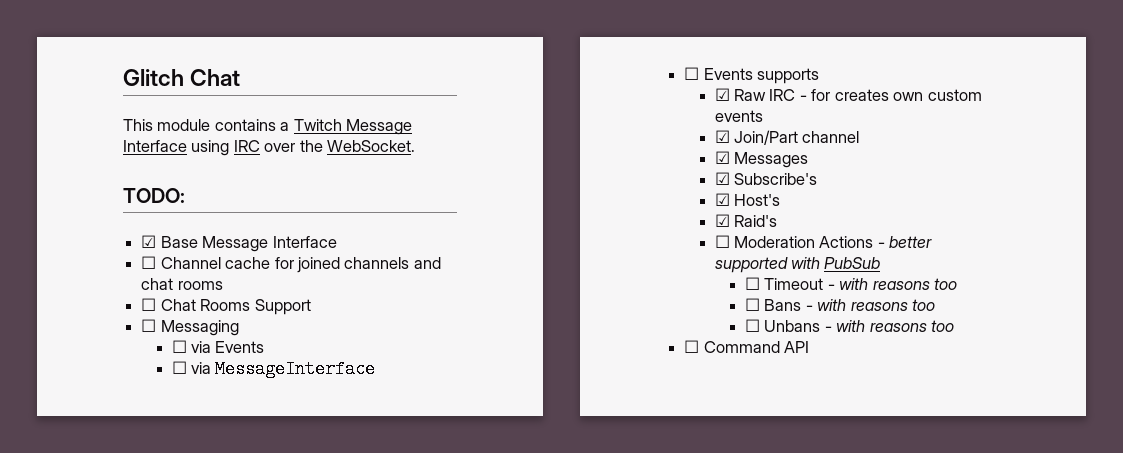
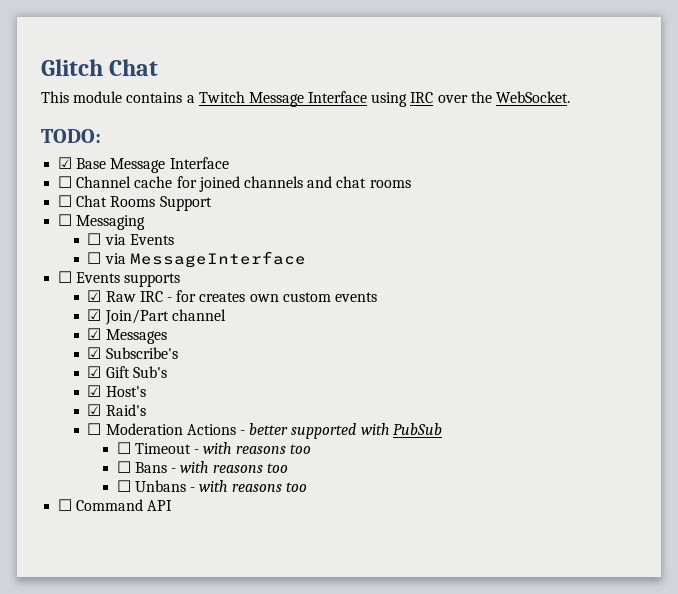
+ ☑ Gift Sub's

